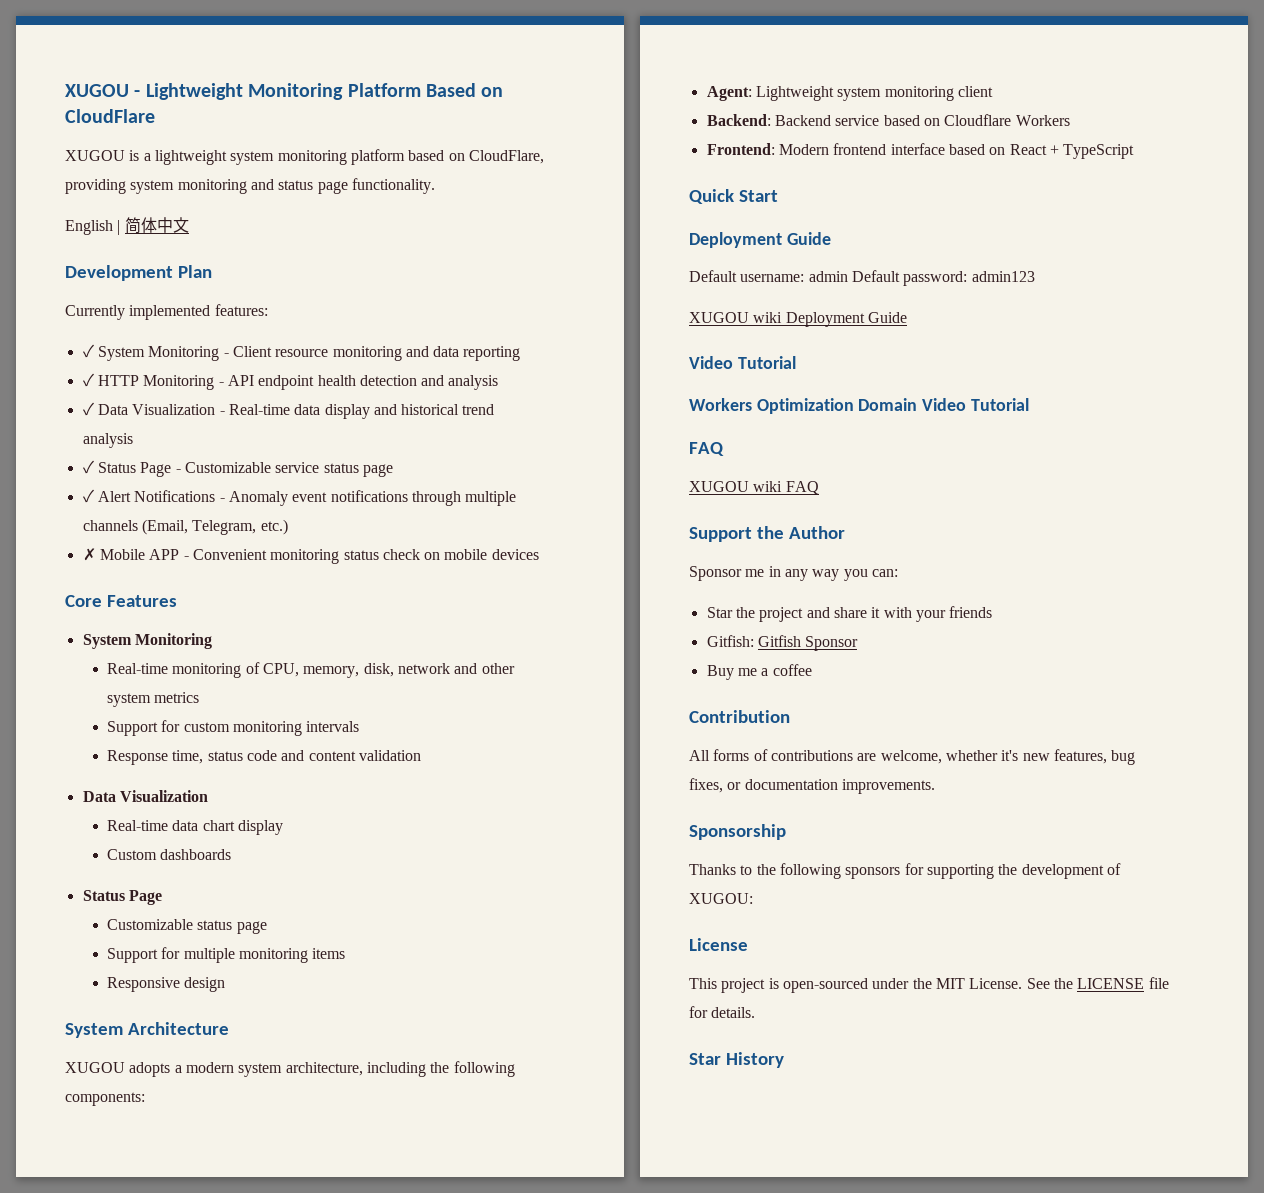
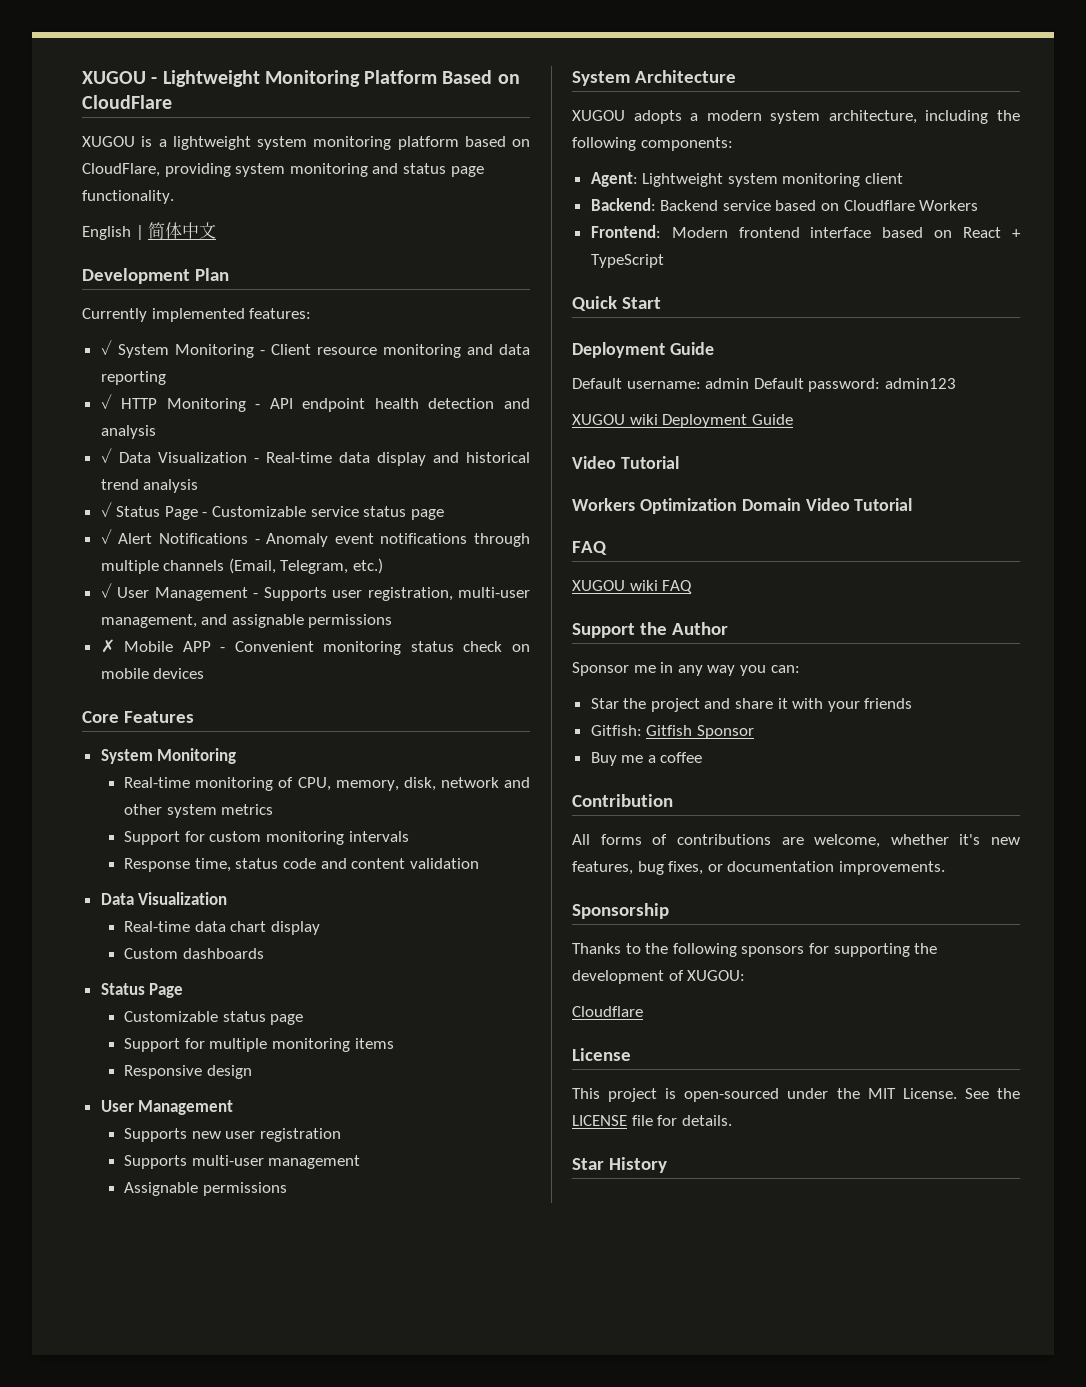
+ ✓ User Management - Supports user registration, multi-user management, and assignable permissions
  Responsive design
+ User Management
+ Supports new user registration
+ Supports multi-user management
+ Assignable permissions
  Thanks to the following sponsors for supporting the development of XUGOU:
+ Cloudflare

